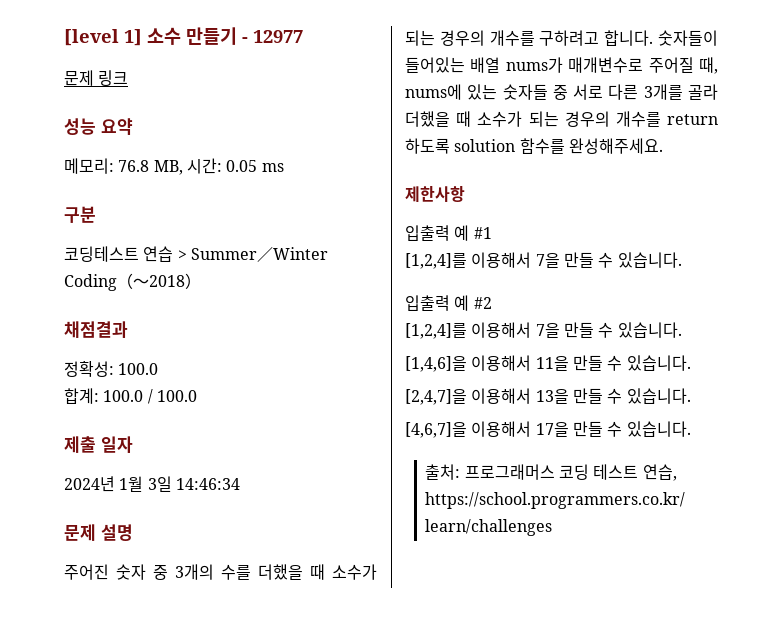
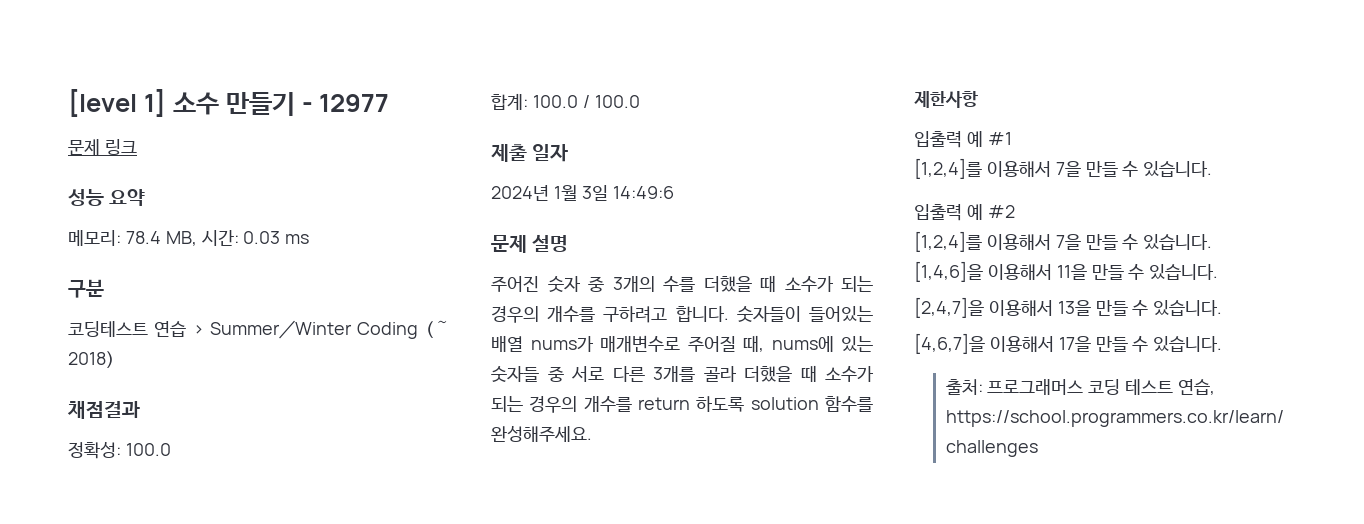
- 메모리: 76.8 MB, 시간: 0.05 ms
+ 메모리: 78.4 MB, 시간: 0.03 ms
- 2024년 1월 3일 14:46:34
+ 2024년 1월 3일 14:49:6

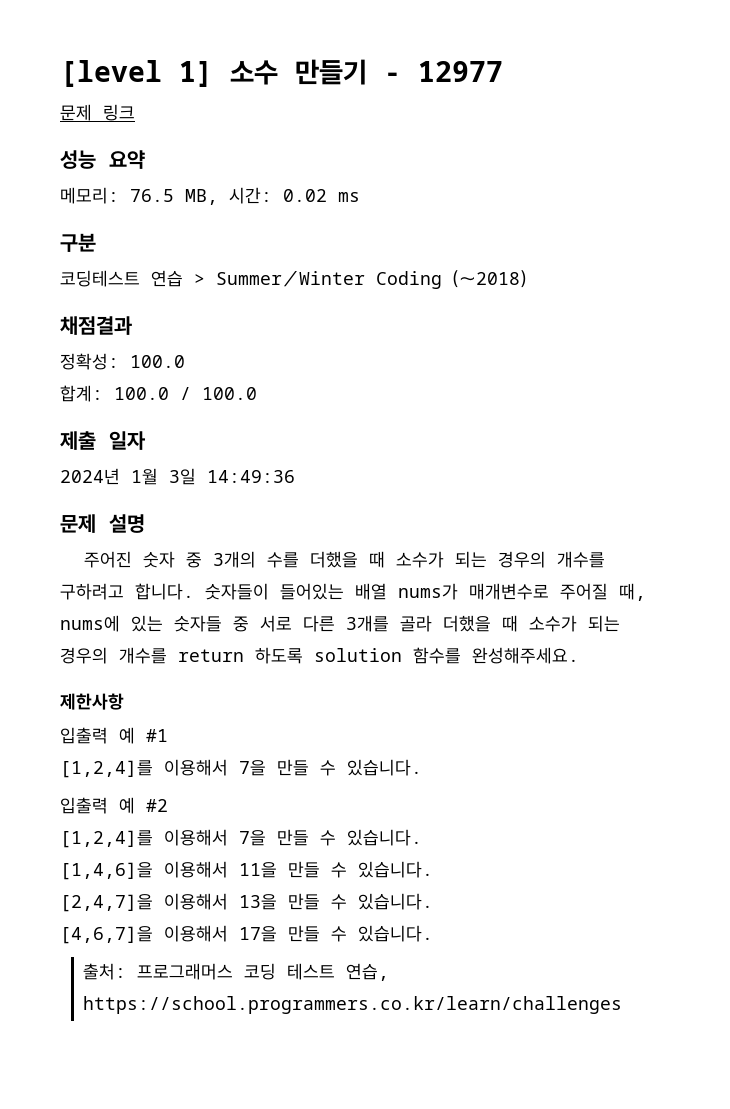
- 메모리: 78.4 MB, 시간: 0.03 ms
+ 메모리: 76.5 MB, 시간: 0.02 ms
- 2024년 1월 3일 14:49:6
+ 2024년 1월 3일 14:49:36

